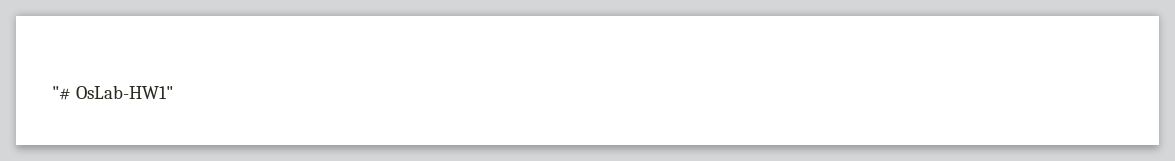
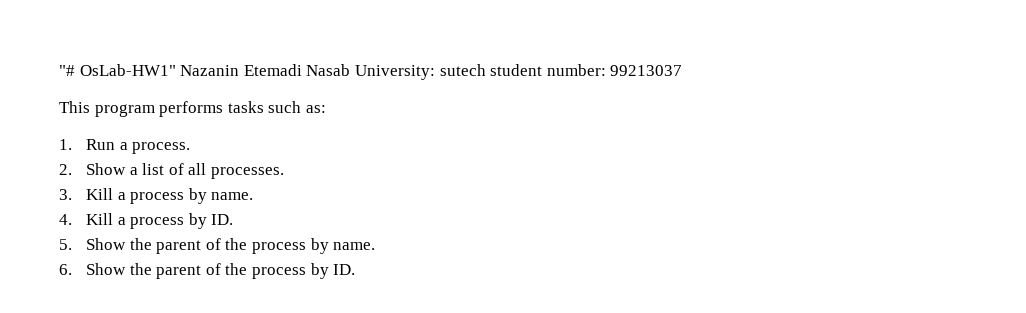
- "# OsLab-HW1"
+ "# OsLab-HW1" Nazanin Etemadi Nasab University: sutech student number: 99213037
+ This program performs tasks such as:
+ 1. Run a process.
+ 2. Show a list of all processes.
+ 3. Kill a process by name.
+ 4. Kill a process by ID.
+ 5. Show the parent of the process by name.
+ 6. Show the parent of the process by ID.

